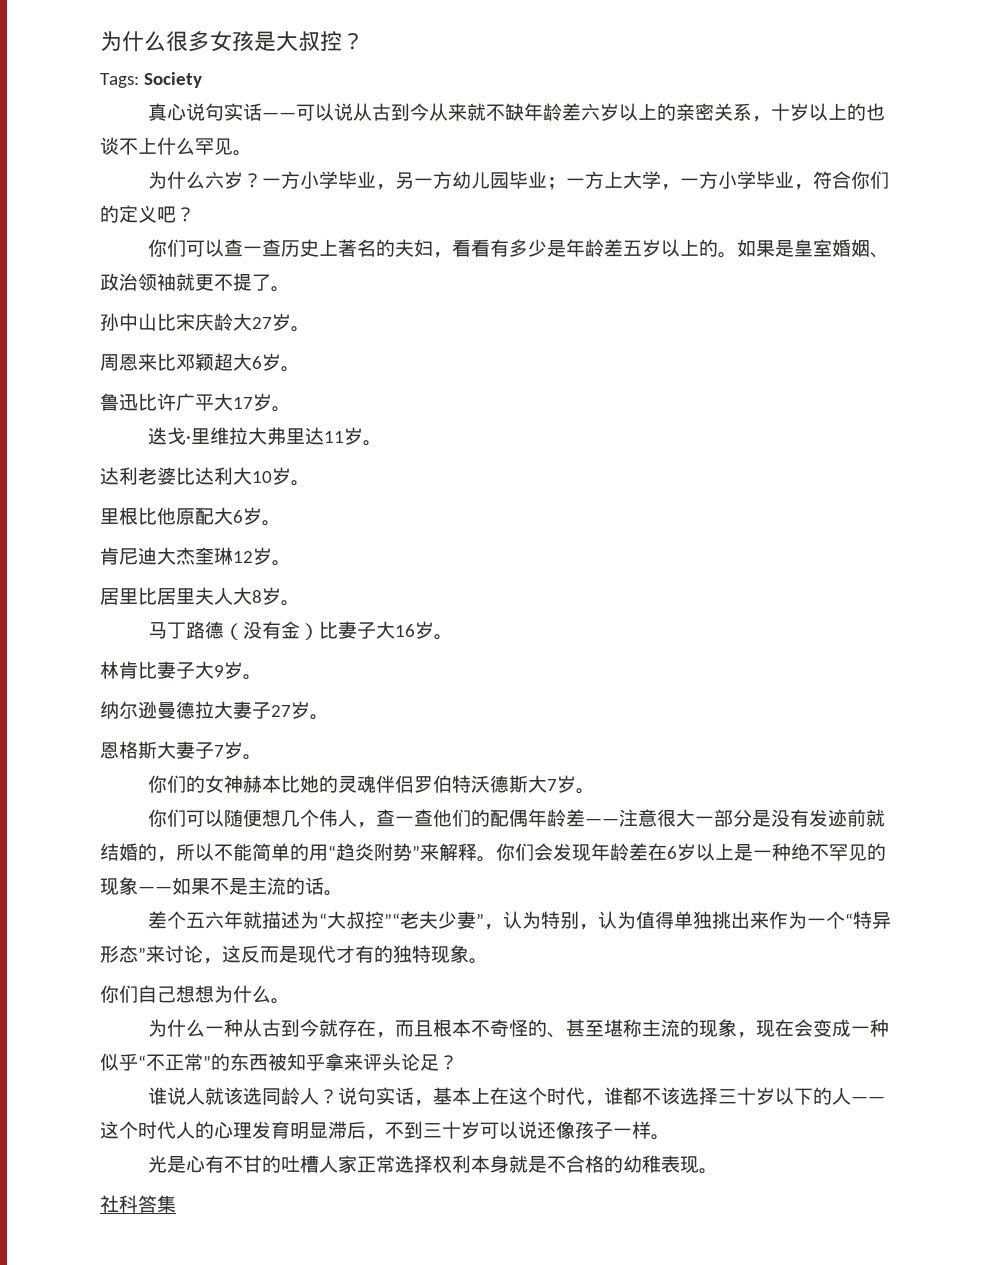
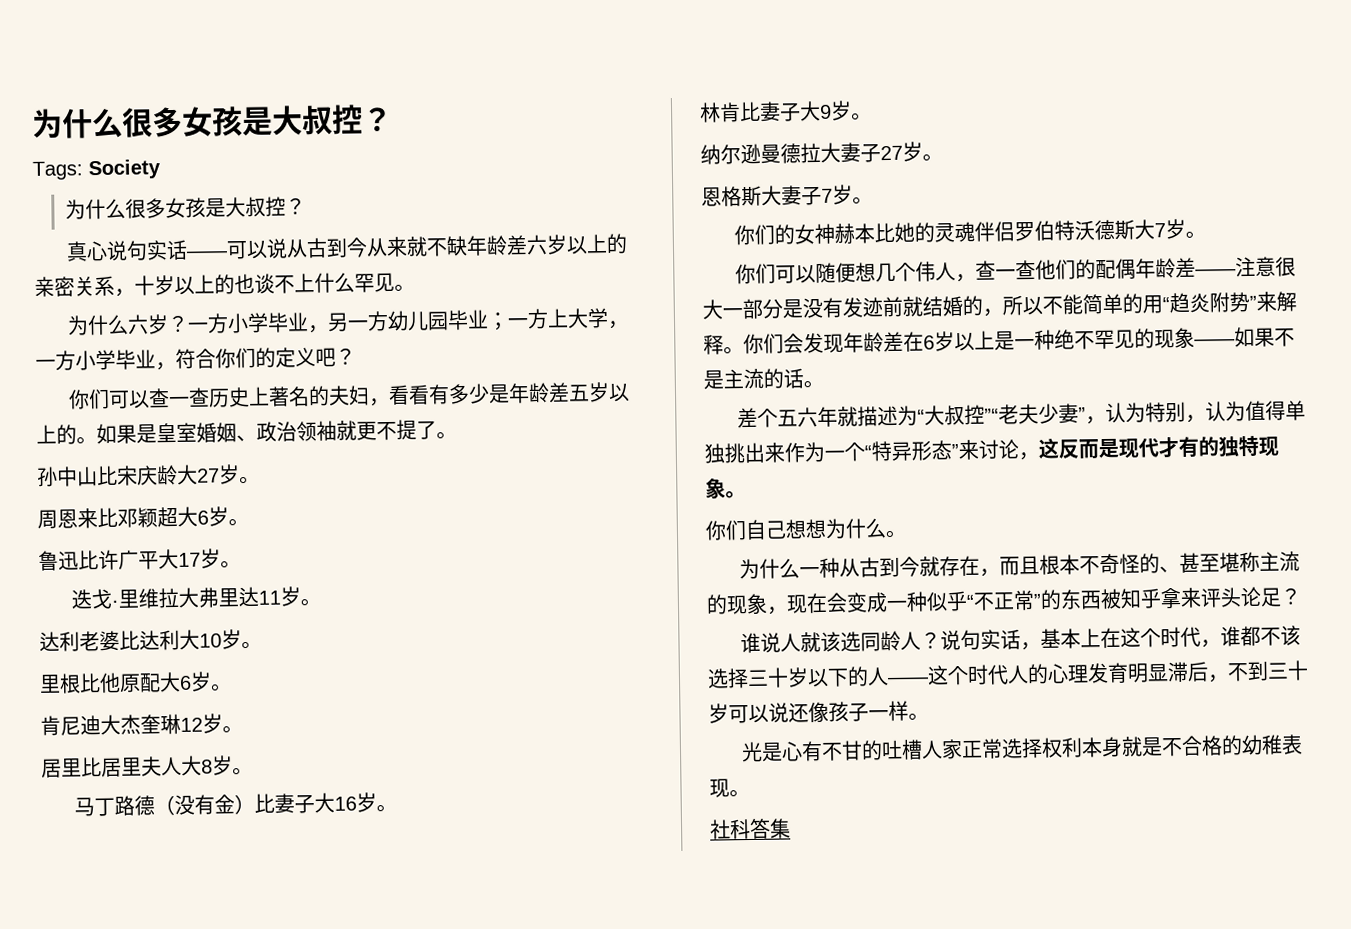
  Tags: Society
+ 为什么很多女孩是大叔控？

